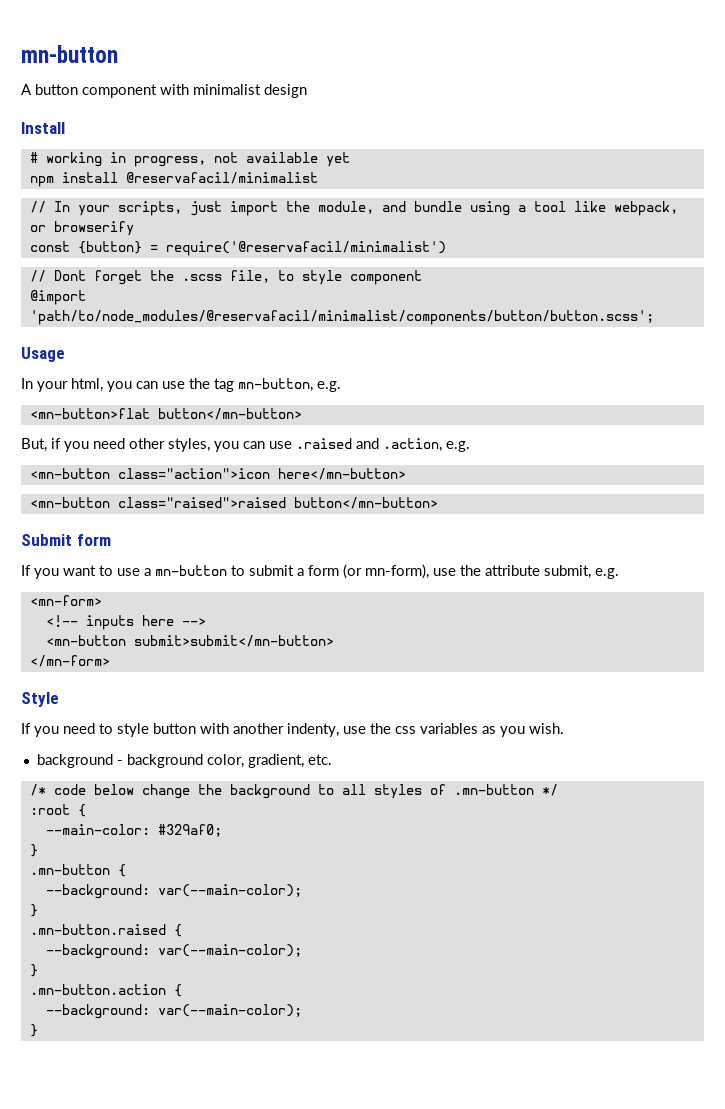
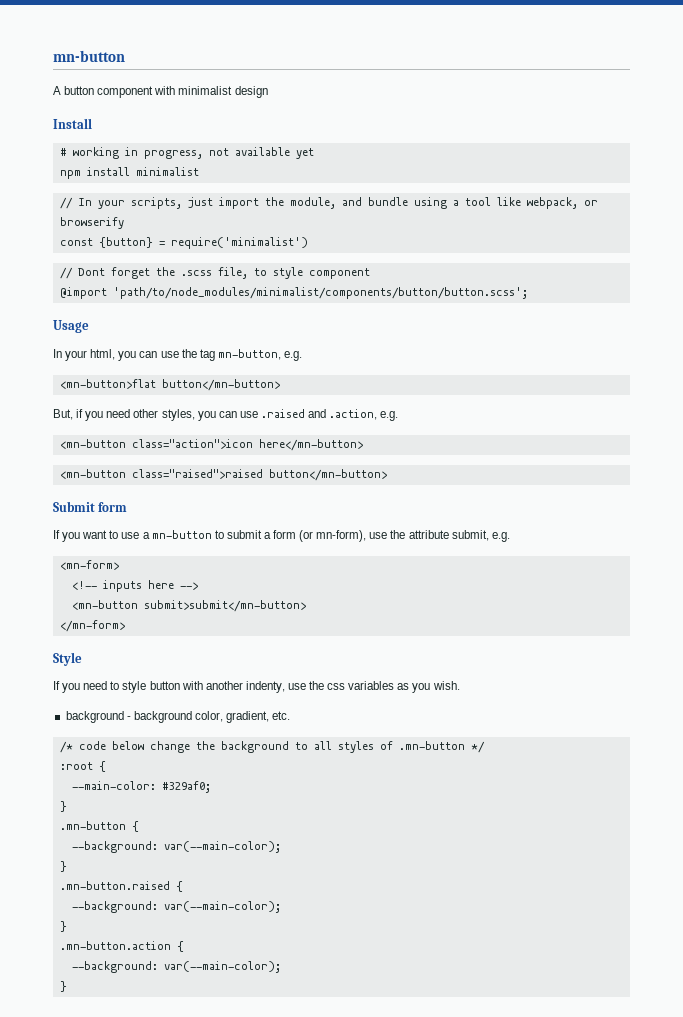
- npm install @reservafacil/minimalist
+ npm install minimalist
- const {button} = require('@reservafacil/minimalist')
+ const {button} = require('minimalist')
- @import 'path/to/node_modules/@reservafacil/minimalist/components/button/button.scss';
+ @import 'path/to/node_modules/minimalist/components/button/button.scss';

